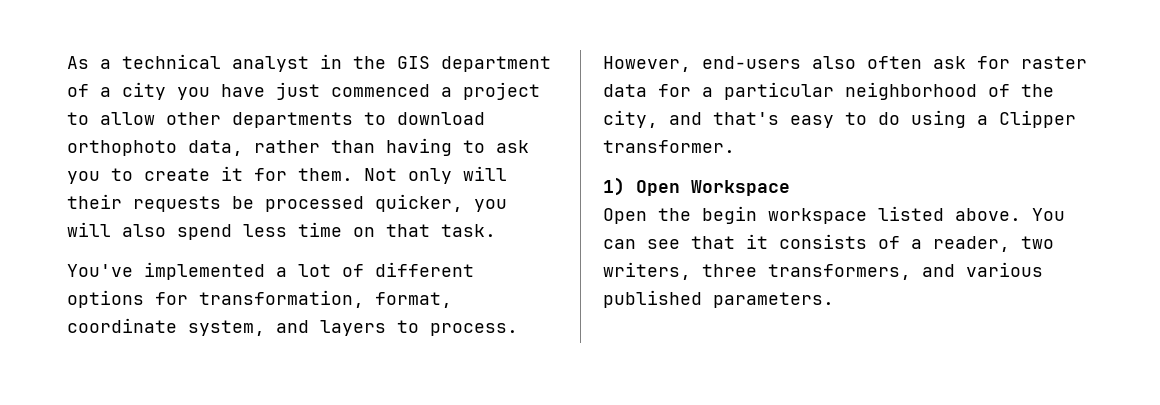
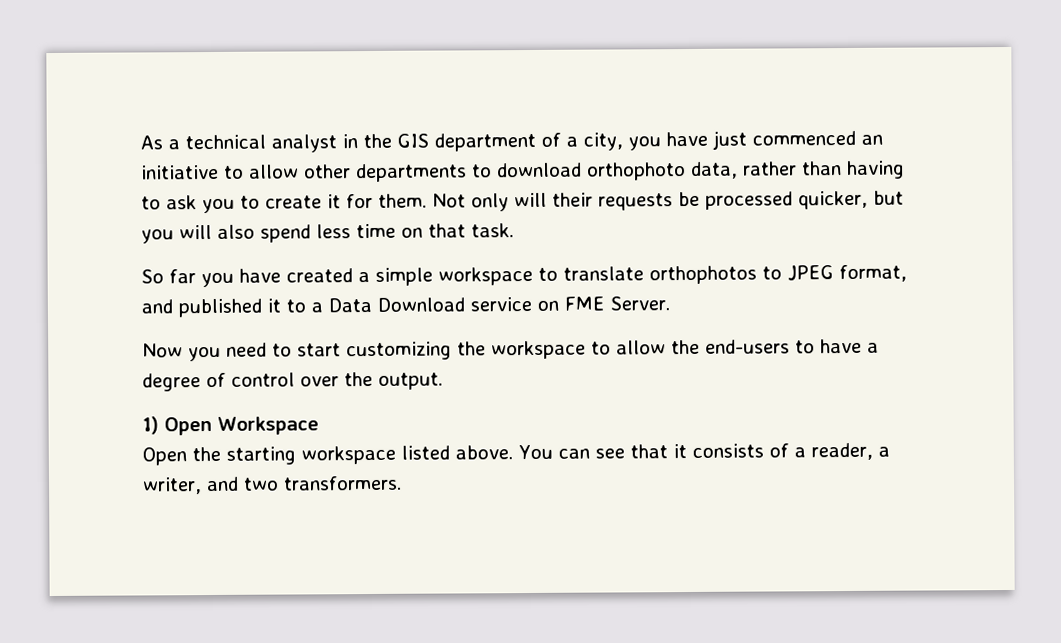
- As a technical analyst in the GIS department of a city you have just commenced a project to allow other departments to download orthophoto data, rather than having to ask you to create it for them.
+ As a technical analyst in the GIS department of a city, you have just commenced an initiative to allow other departments to download orthophoto data, rather than having to ask you to create it for them.
- Not only will their requests be processed quicker, you will also spend less time on that task.
+ Not only will their requests be processed quicker, but you will also spend less time on that task.
- You've implemented a lot of different options for transformation, format, coordinate system, and layers to process. However, end-users also often ask for raster data for a particular neighborhood of the city, and that's easy to do using a Clipper transformer.
+ So far you have created a simple workspace to translate orthophotos to JPEG format, and published it to a Data Download service on FME Server.
+ Now you need to start customizing the workspace to allow the end-users to have a degree of control over the output.
- Open the begin workspace listed above.
+ Open the starting workspace listed above.
- You can see that it consists of a reader, two writers, three transformers, and various published parameters.
+ You can see that it consists of a reader, a writer, and two transformers.

